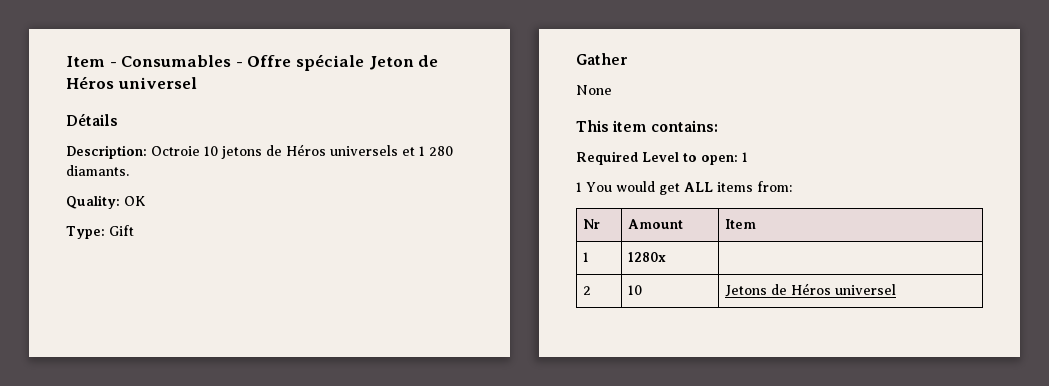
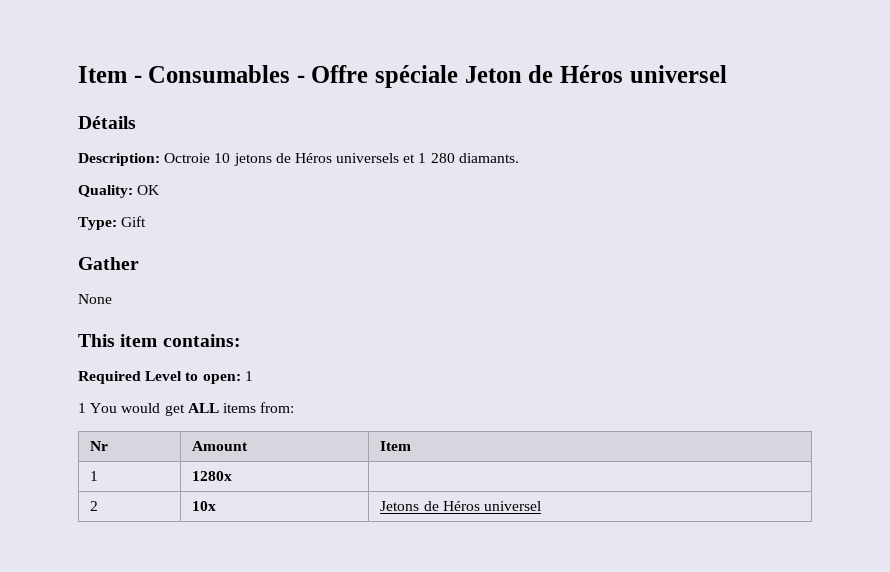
- 2 | 10 | Jetons de Héros universel
+ 2 | 10x | Jetons de Héros universel

